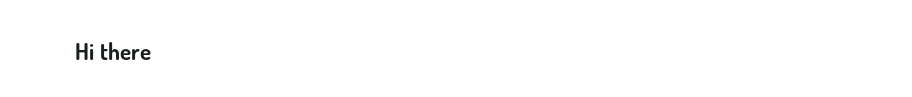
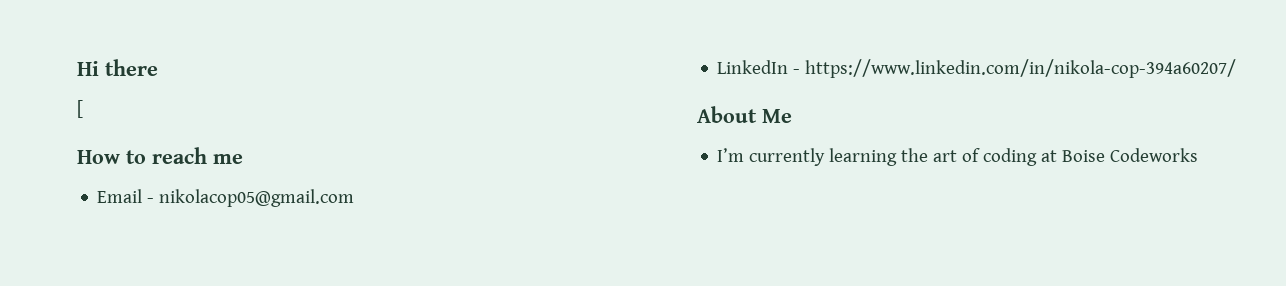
+ [
+ How to reach me
+ Email - nikolacop05@gmail.com
+ LinkedIn - https://www.linkedin.com/in/nikola-cop-394a60207/
+ About Me
+ I’m currently learning the art of coding at Boise Codeworks

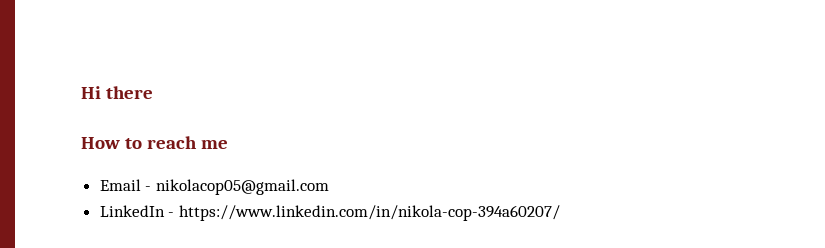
- [
- About Me
- I’m currently learning the art of coding at Boise Codeworks

